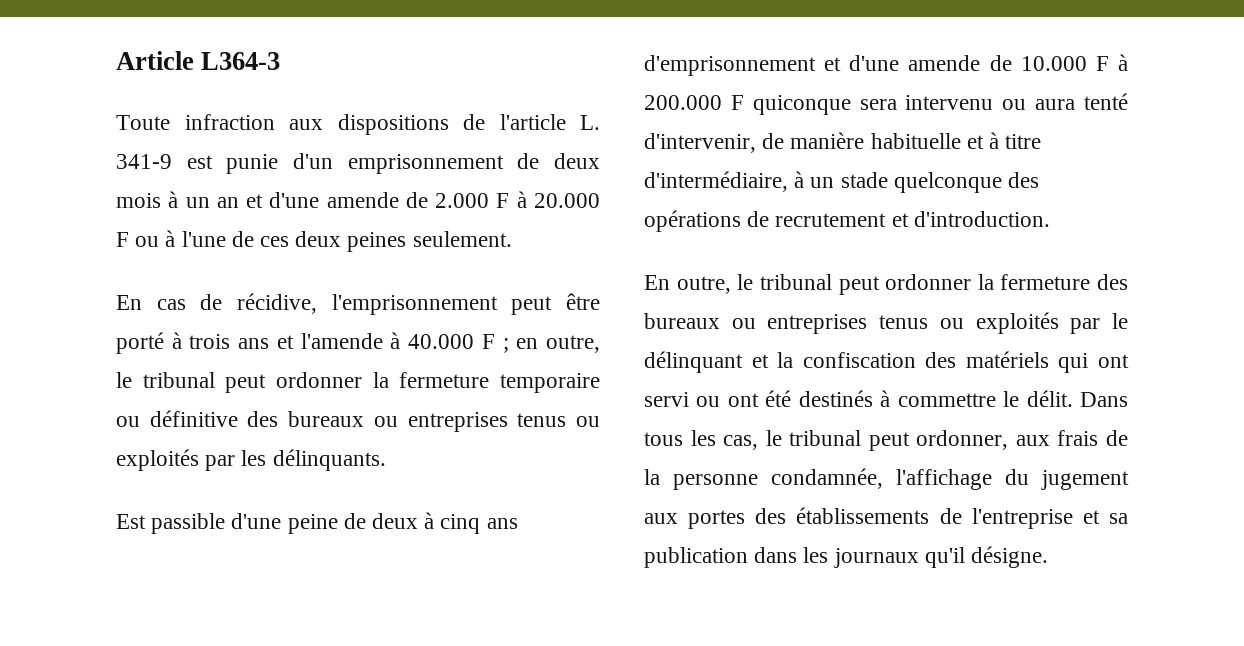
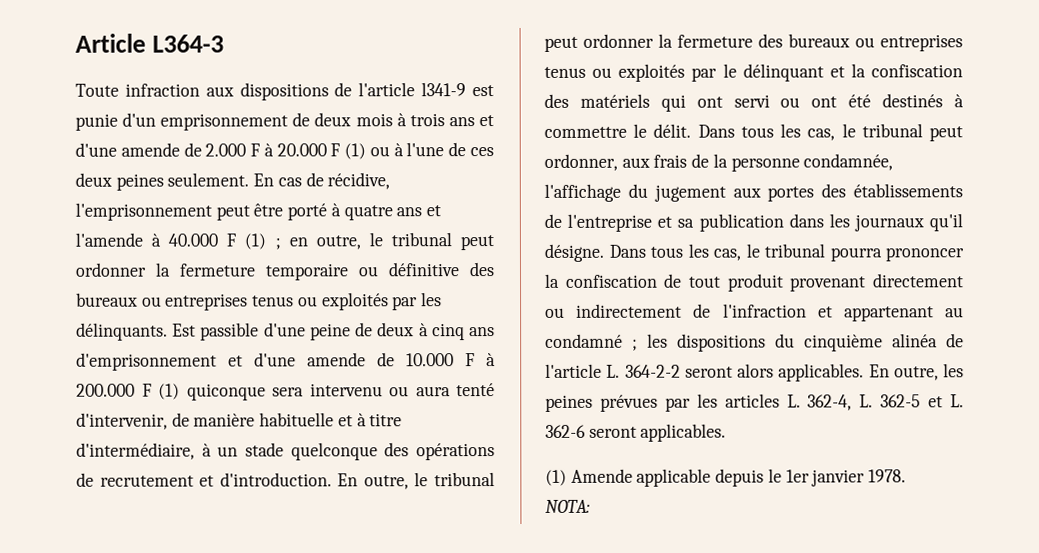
- Toute infraction aux dispositions de l'article L. 341-9 est punie d'un emprisonnement de deux mois à un an et d'une amende de 2.000 F à 20.000 F ou à l'une de ces deux peines seulement.
- En cas de récidive, l'emprisonnement peut être porté à trois ans et l'amende à 40.000 F ;
+ Toute infraction aux dispositions de l'article l341-9 est punie d'un emprisonnement de deux mois à trois ans et d'une amende de 2.000 F à 20.000 F (1) ou à l'une de ces deux peines seulement. En cas de récidive, l'emprisonnement peut être porté à quatre ans et l'amende à 40.000 F (1) ;
- en outre, le tribunal peut ordonner la fermeture temporaire ou définitive des bureaux ou entreprises tenus ou exploités par les délinquants.
- Est passible d'une peine de deux à cinq ans d'emprisonnement et d'une amende de 10.000 F à 200.000 F quiconque sera intervenu ou aura tenté d'intervenir, de manière habituelle et à titre d'intermédiaire, à un stade quelconque des opérations de recrutement et d'introduction.
- En outre, le tribunal peut ordonner la fermeture des bureaux ou entreprises tenus ou exploités par le délinquant et la confiscation des matériels qui ont servi ou ont été destinés à commettre le délit.
+ en outre, le tribunal peut ordonner la fermeture temporaire ou définitive des bureaux ou entreprises tenus ou exploités par les délinquants. Est passible d'une peine de deux à cinq ans d'emprisonnement et d'une amende de 10.000 F à 200.000 F (1) quiconque sera intervenu ou aura tenté d'intervenir, de manière habituelle et à titre d'intermédiaire, à un stade quelconque des opérations de recrutement et d'introduction. En outre, le tribunal peut ordonner la fermeture des bureaux ou entreprises tenus ou exploités par le délinquant et la confiscation des matériels qui ont servi ou ont été destinés à commettre le délit.
+ Dans tous les cas, le tribunal pourra prononcer la confiscation de tout produit provenant directement ou indirectement de l'infraction et appartenant au condamné ; les dispositions du cinquième alinéa de l'article L. 364-2-2 seront alors applicables. En outre, les peines prévues par les articles L. 362-4, L. 362-5 et L. 362-6 seront applicables.
+ (1) Amende applicable depuis le 1er janvier 1978.
+ NOTA:

